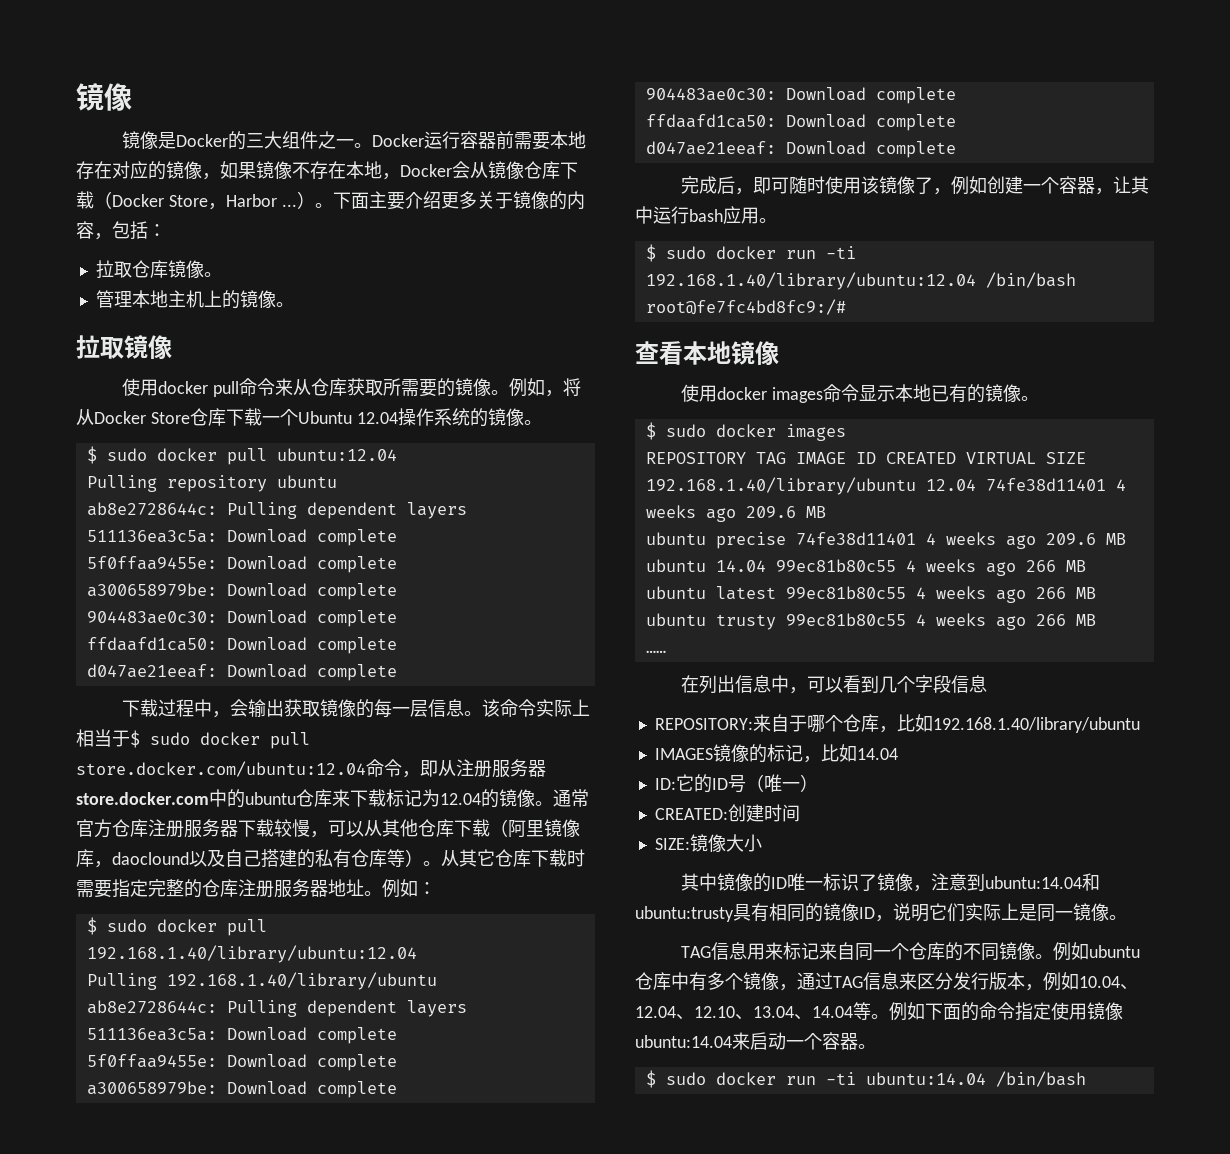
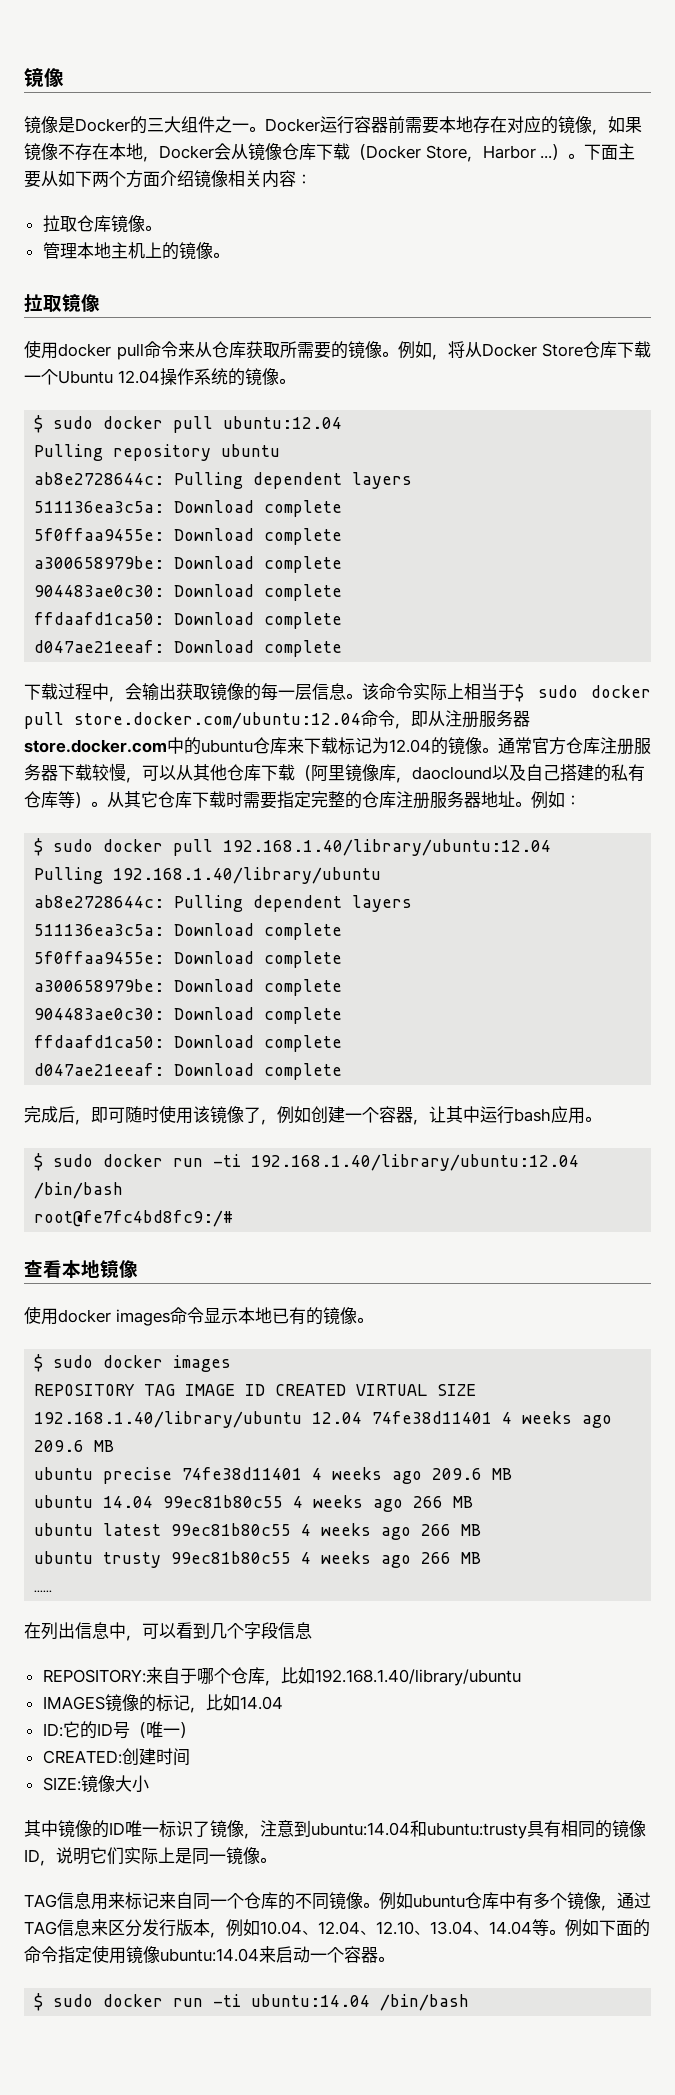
- 下面主要介绍更多关于镜像的内容，包括：
+ 下面主要从如下两个方面介绍镜像相关内容：

